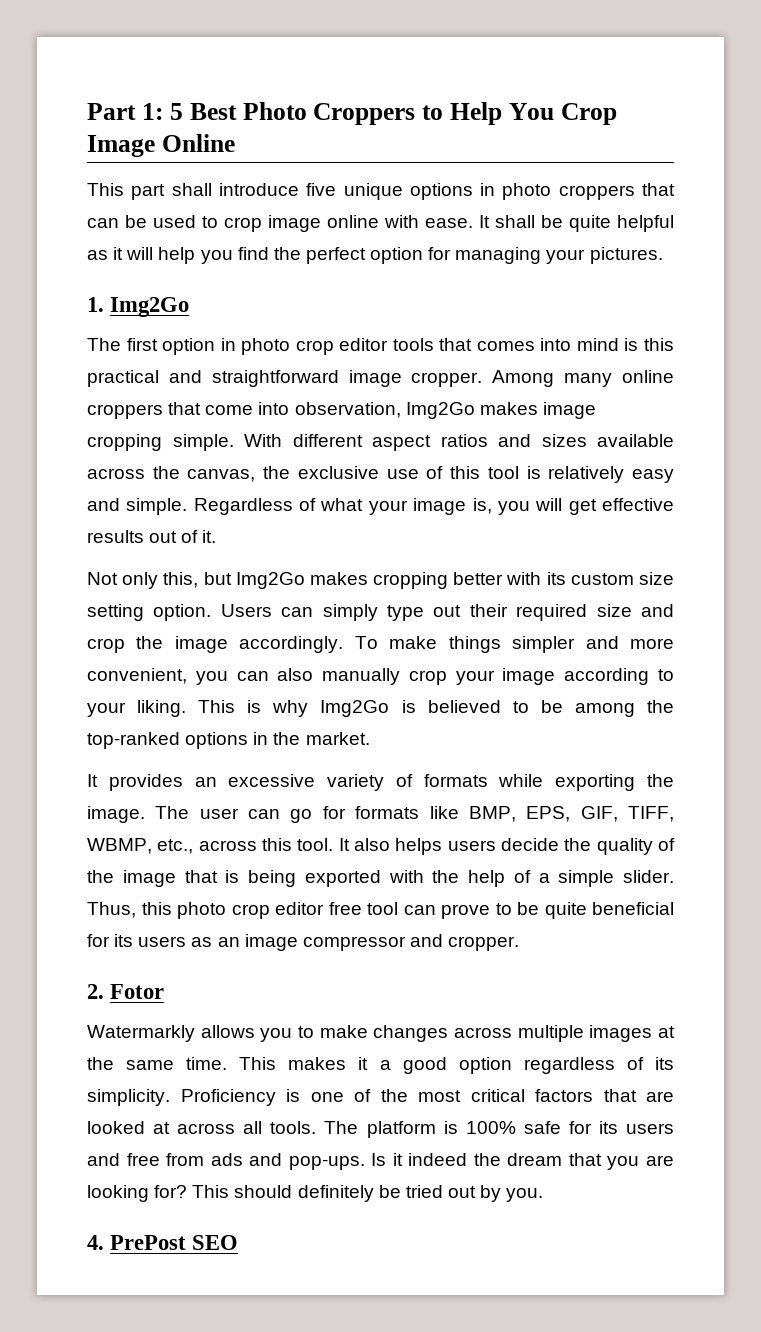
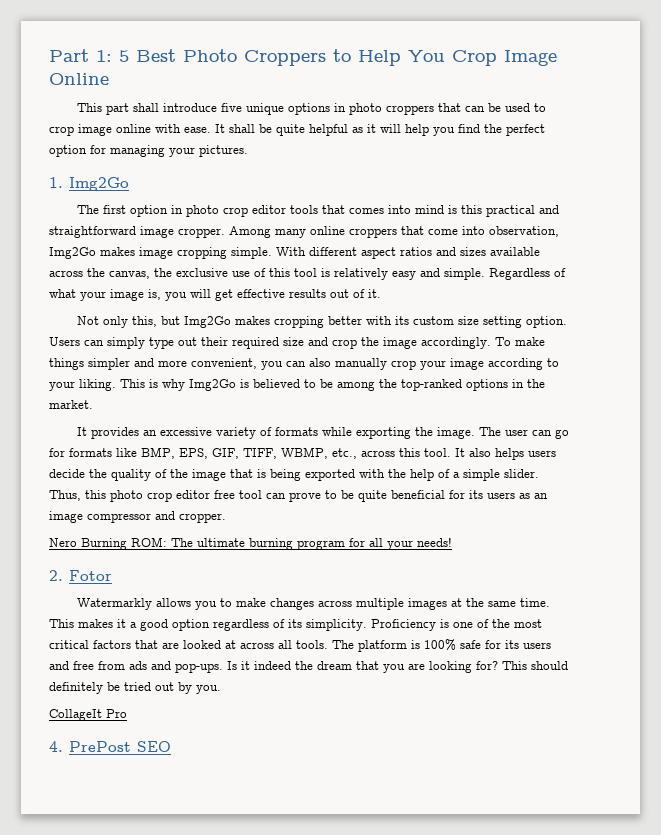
+ Nero Burning ROM: The ultimate burning program for all your needs!
+ CollageIt Pro

